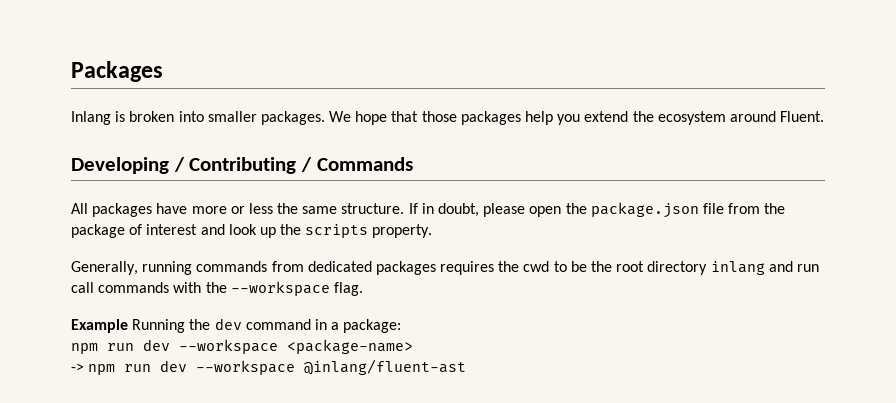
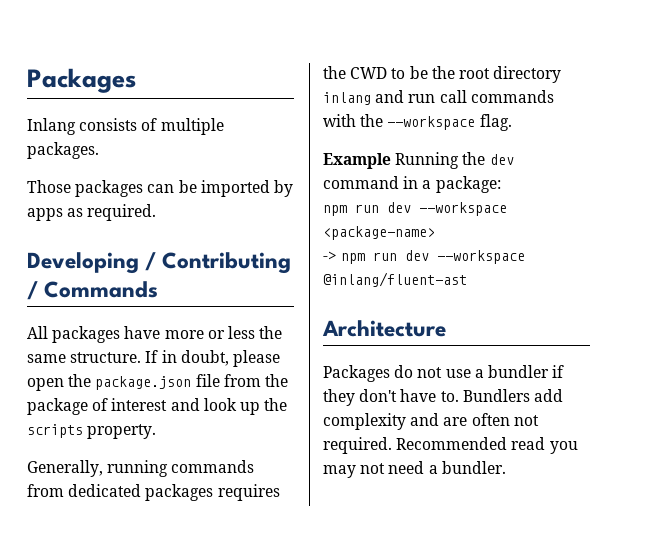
- Inlang is broken into smaller packages. We hope that those packages help you extend the ecosystem around Fluent.
+ Inlang consists of multiple packages.
+ Those packages can be imported by apps as required.
- Generally, running commands from dedicated packages requires the cwd to be the root directory inlang and run call commands with the --workspace flag.
+ Generally, running commands from dedicated packages requires the CWD to be the root directory inlang and run call commands with the --workspace flag.
+ Architecture
+ Packages do not use a bundler if they don't have to. Bundlers add complexity and are often not required. Recommended read you may not need a bundler.

